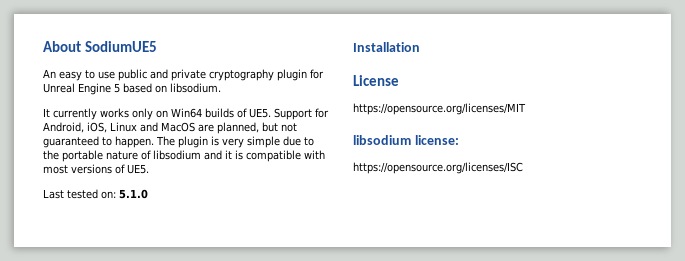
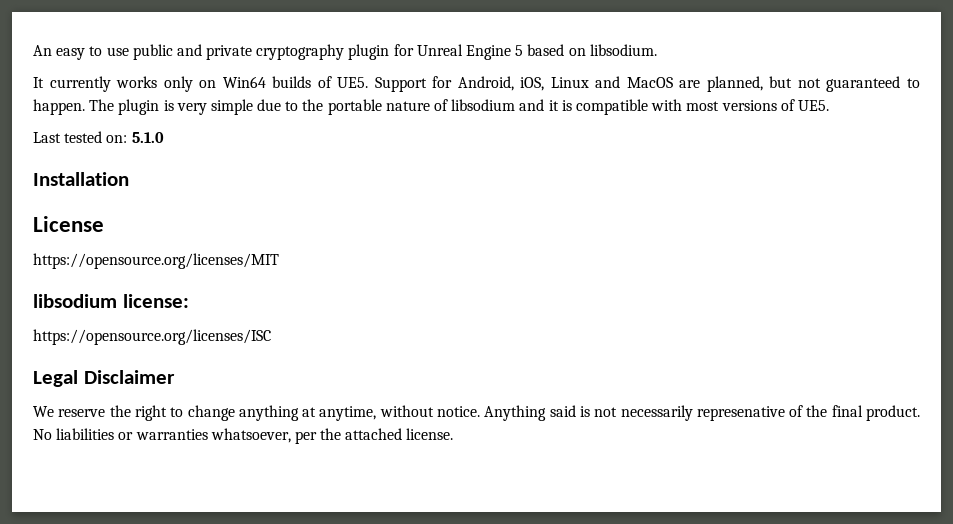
- About SodiumUE5
+ Legal Disclaimer
+ We reserve the right to change anything at anytime, without notice. Anything said is not necessarily represenative of the final product. No liabilities or warranties whatsoever, per the attached license.

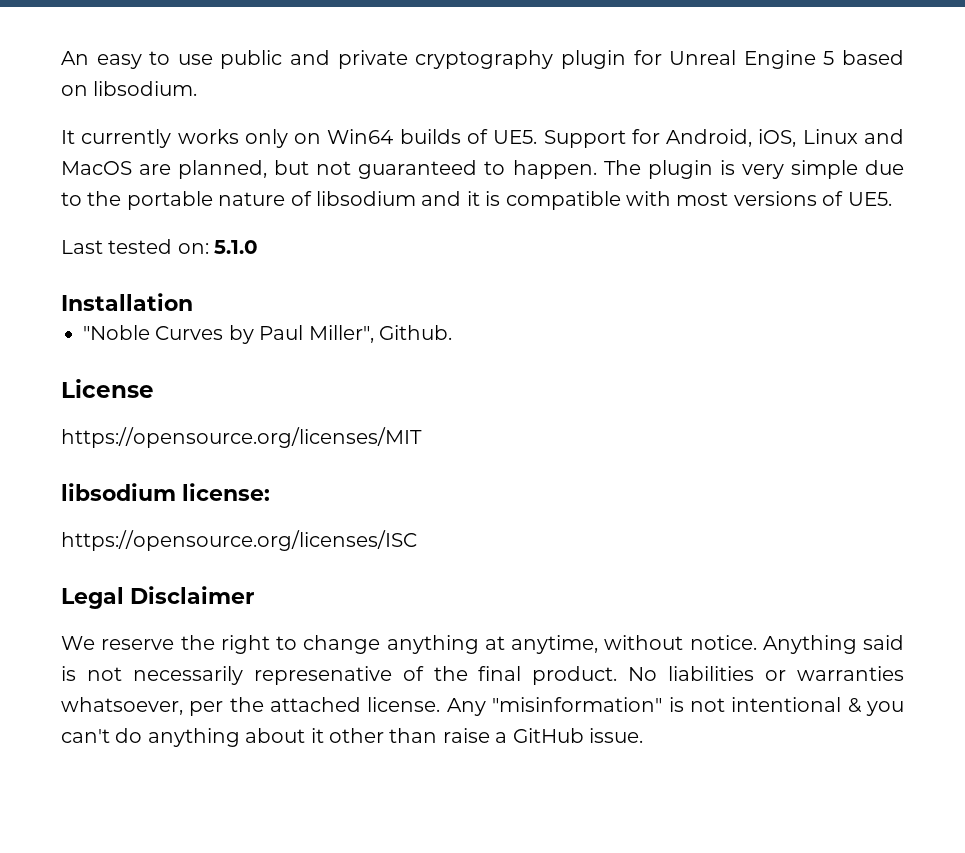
+ "Noble Curves by Paul Miller", Github.
+ Any "misinformation" is not intentional & you can't do anything about it other than raise a GitHub issue.

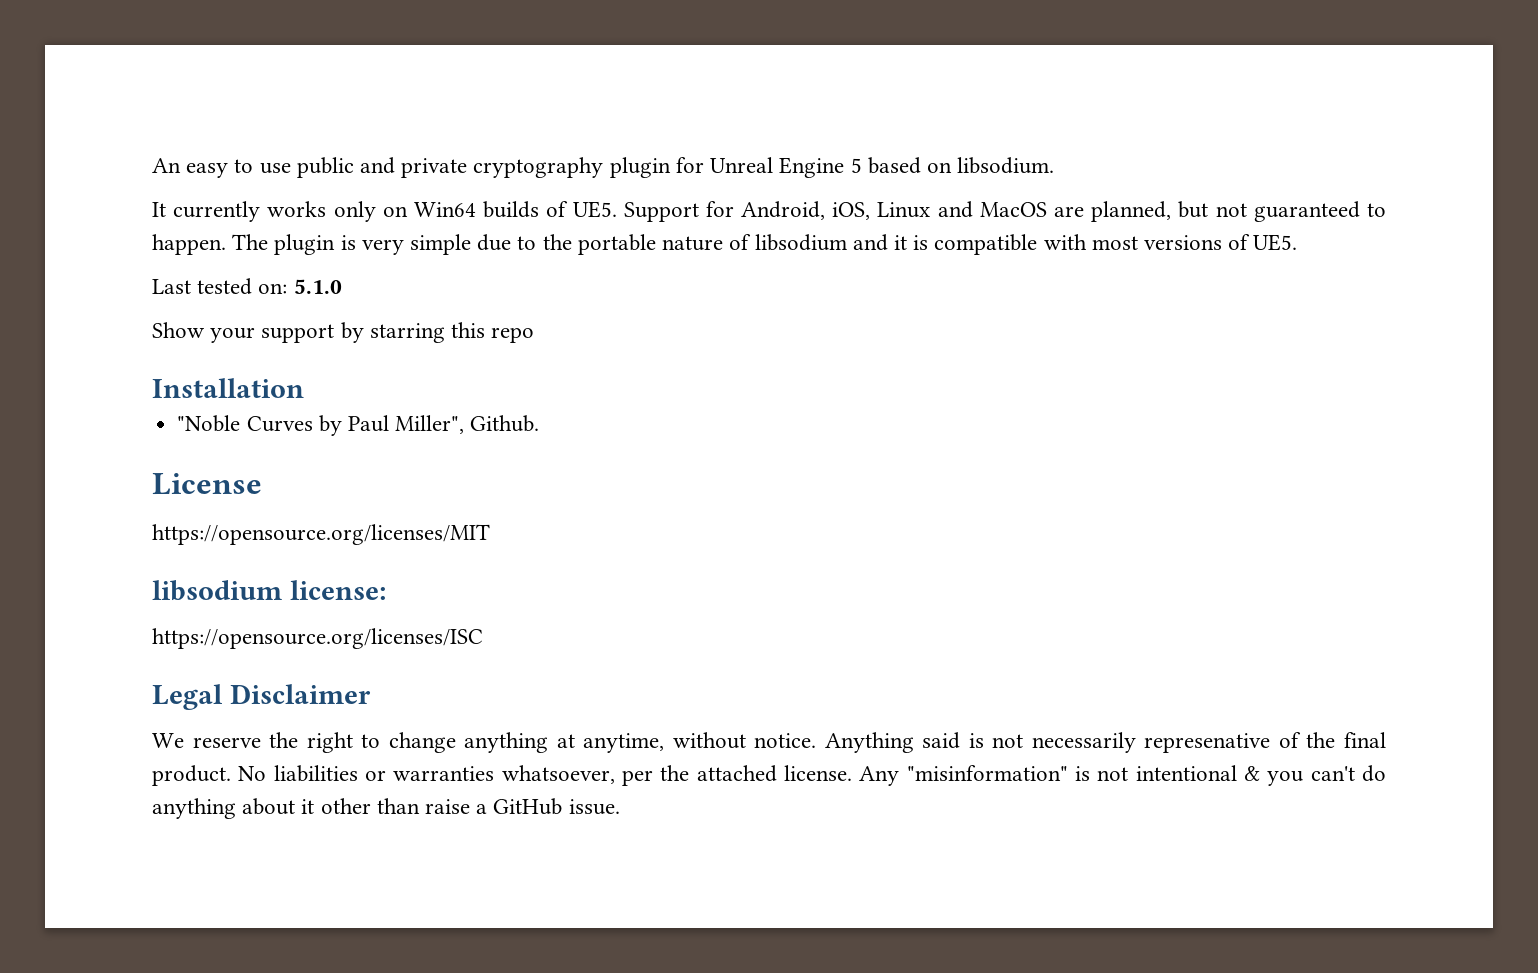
+ Show your support by starring this repo

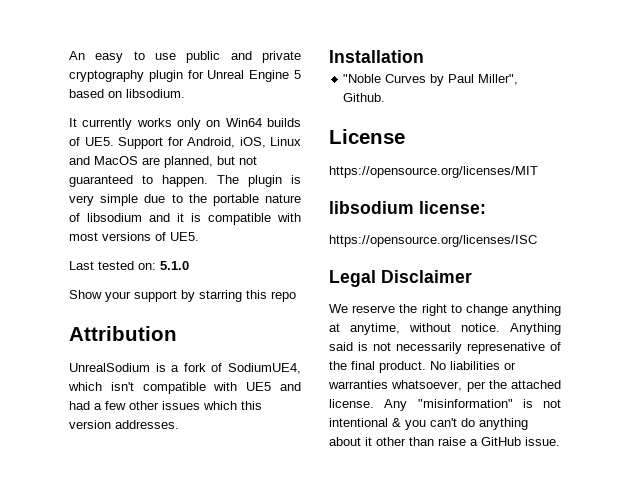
+ Attribution
+ UnrealSodium is a fork of SodiumUE4, which isn't compatible with UE5 and had a few other issues which this version addresses.

